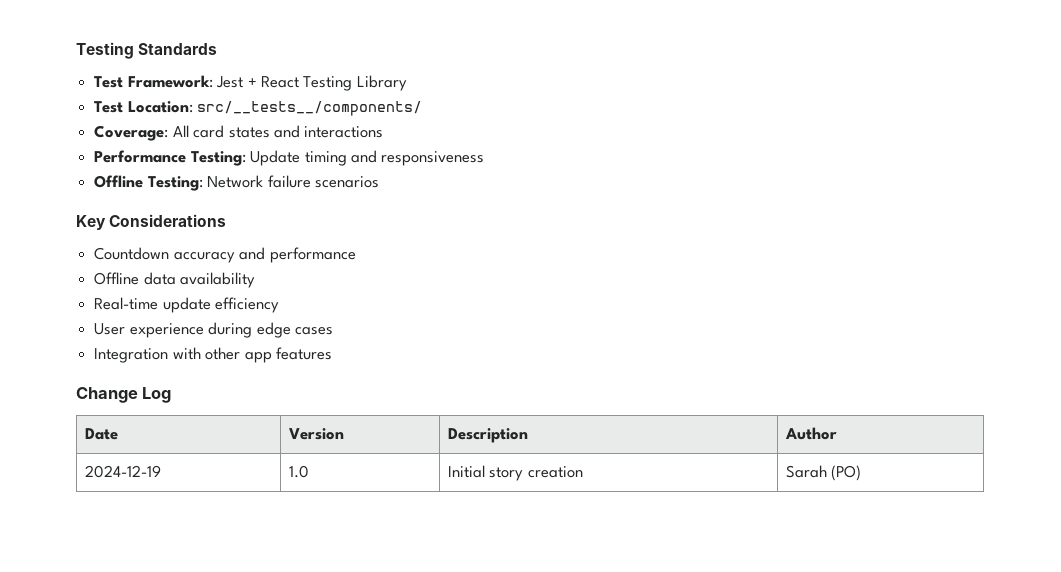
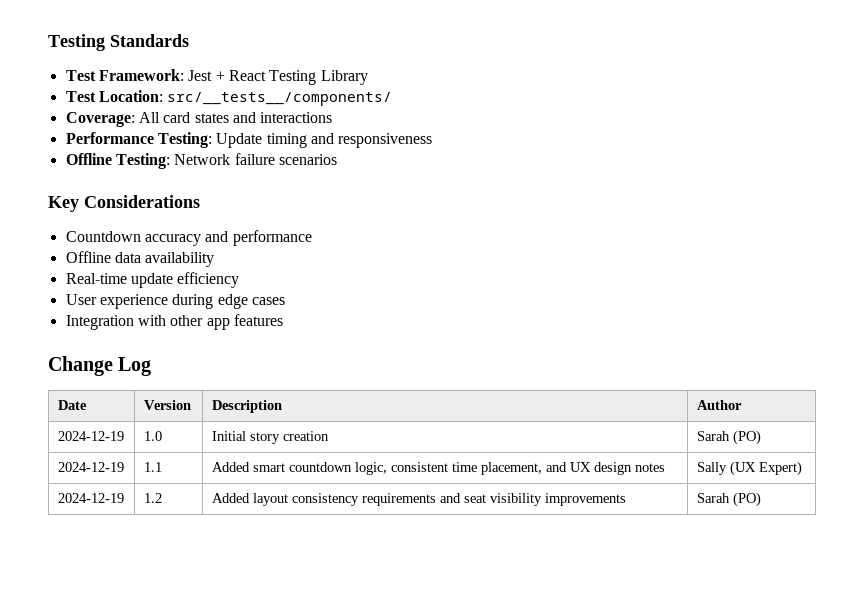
+ 2024-12-19 | 1.1 | Added smart countdown logic, consistent time placement, and UX design notes | Sally (UX Expert)
+ 2024-12-19 | 1.2 | Added layout consistency requirements and seat visibility improvements | Sarah (PO)

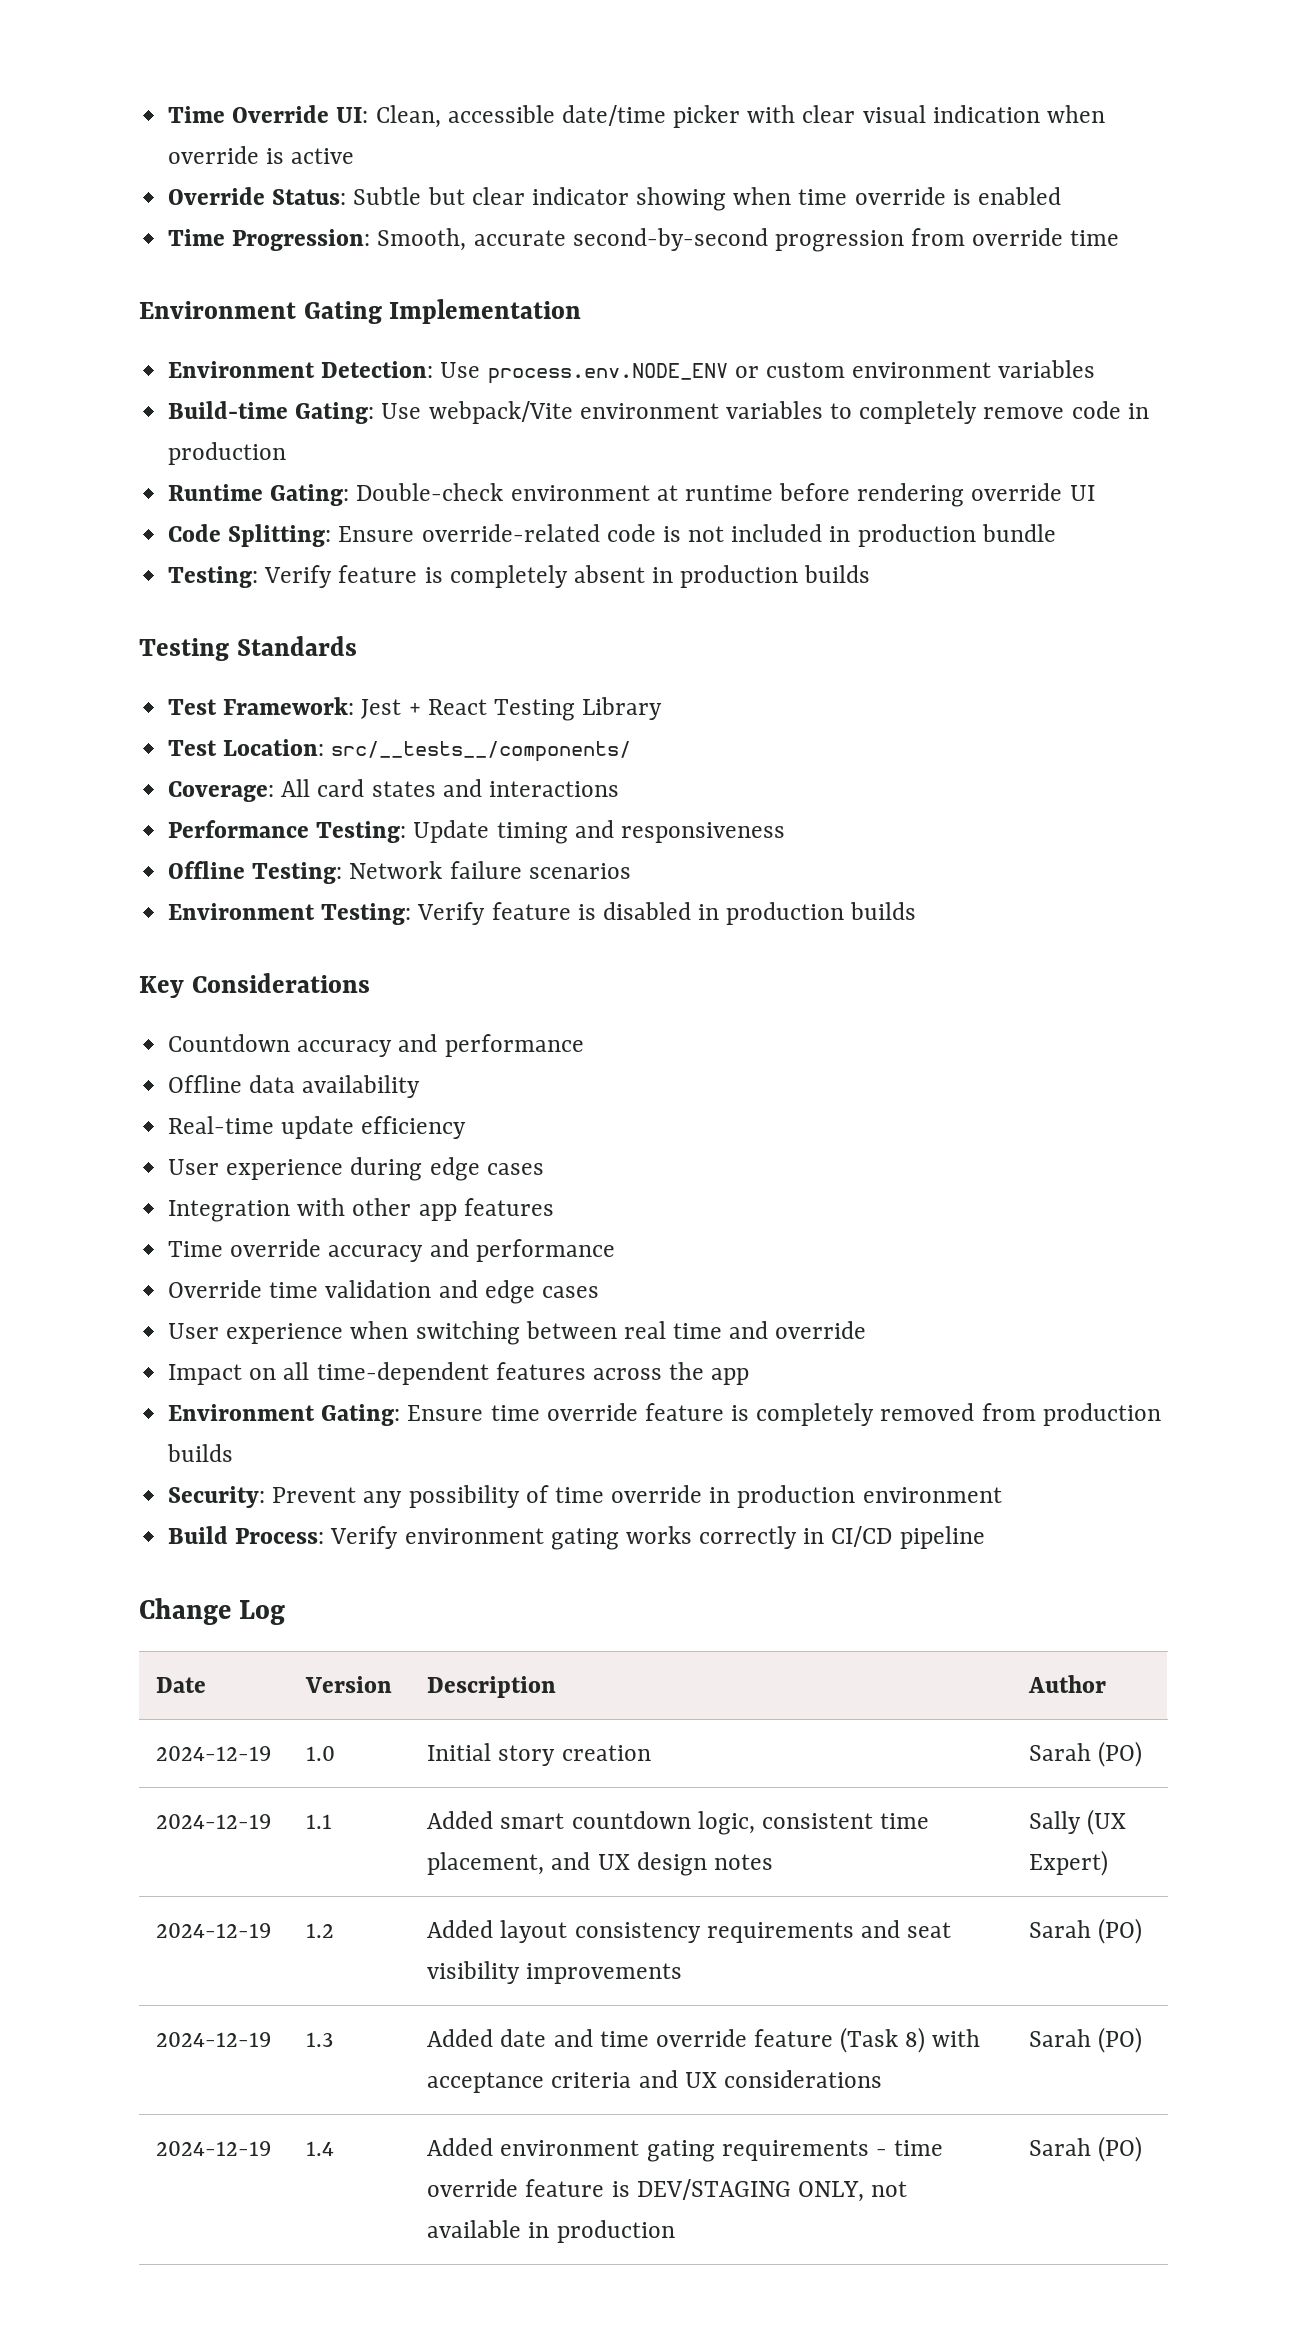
+ Time Override UI: Clean, accessible date/time picker with clear visual indication when override is active
+ Override Status: Subtle but clear indicator showing when time override is enabled
+ Time Progression: Smooth, accurate second-by-second progression from override time
+ Environment Gating Implementation
+ Environment Detection: Use process.env.NODE_ENV or custom environment variables
+ Build-time Gating: Use webpack/Vite environment variables to completely remove code in production
+ Runtime Gating: Double-check environment at runtime before rendering override UI
+ Code Splitting: Ensure override-related code is not included in production bundle
+ Testing: Verify feature is completely absent in production builds
+ Environment Testing: Verify feature is disabled in production builds
+ Time override accuracy and performance
+ Override time validation and edge cases
+ User experience when switching between real time and override
+ Impact on all time-dependent features across the app
+ Environment Gating: Ensure time override feature is completely removed from production builds
+ Security: Prevent any possibility of time override in production environment
+ Build Process: Verify environment gating works correctly in CI/CD pipeline
+ 2024-12-19 | 1.3 | Added date and time override feature (Task 8) with acceptance criteria and UX considerations | Sarah (PO)
+ 2024-12-19 | 1.4 | Added environment gating requirements - time override feature is DEV/STAGING ONLY, not available in production | Sarah (PO)

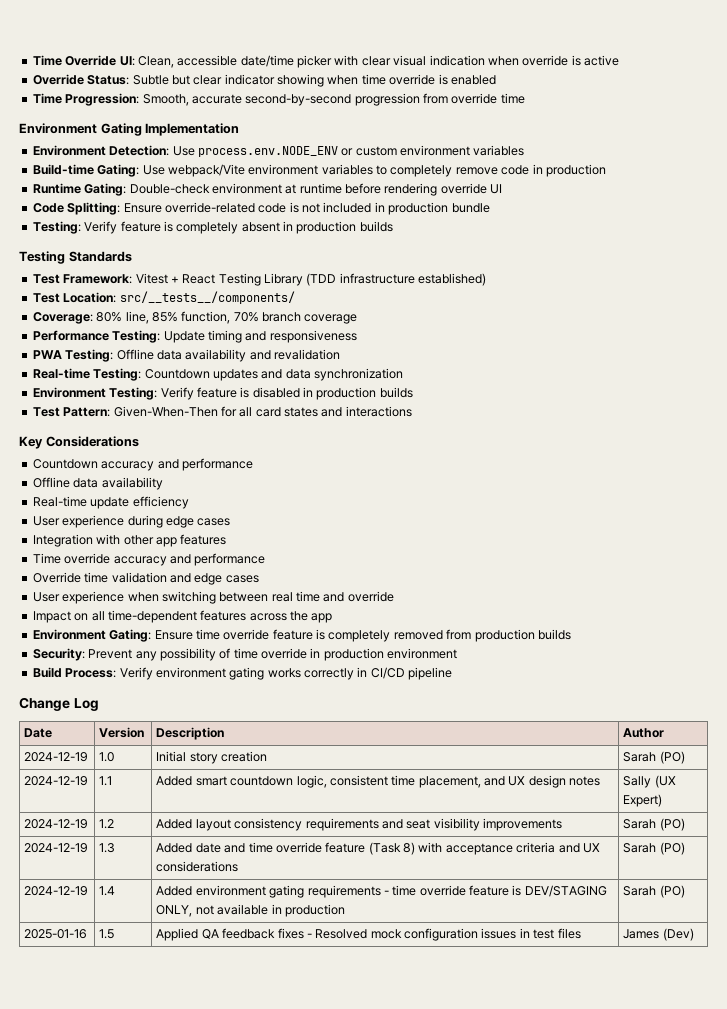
- Test Framework: Jest + React Testing Library
+ Test Framework: Vitest + React Testing Library (TDD infrastructure established)
- Coverage: All card states and interactions
+ Coverage: 80% line, 85% function, 70% branch coverage
- Offline Testing: Network failure scenarios
+ PWA Testing: Offline data availability and revalidation
+ Real-time Testing: Countdown updates and data synchronization
+ Test Pattern: Given-When-Then for all card states and interactions
+ 2025-01-16 | 1.5 | Applied QA feedback fixes - Resolved mock configuration issues in test files | James (Dev)

